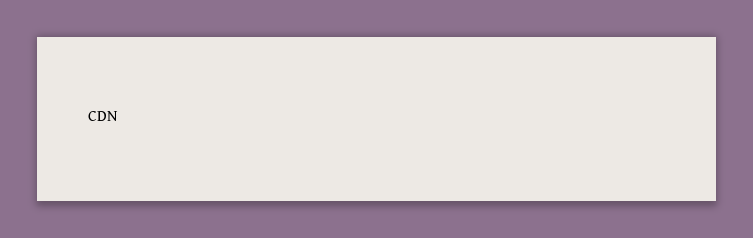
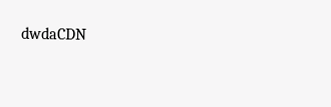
- CDN
+ dwdaCDN

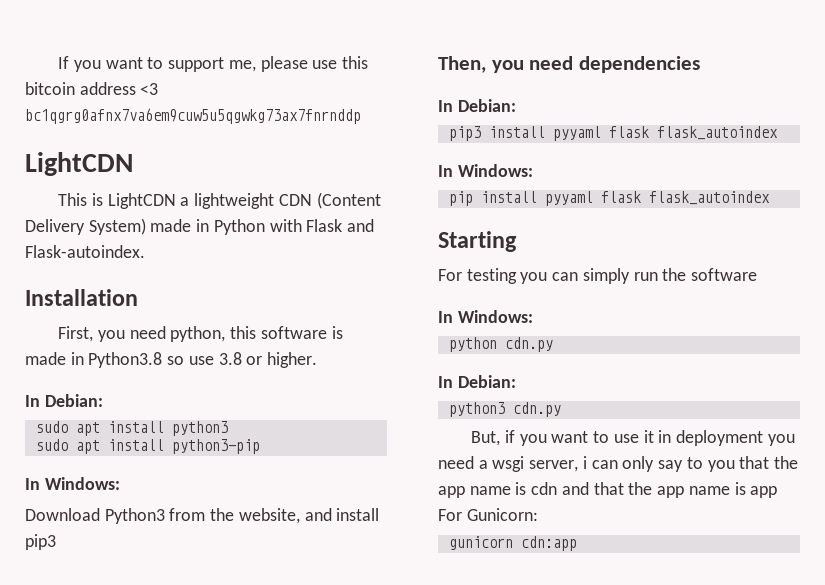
- dwdaCDN
+ If you want to support me, please use this bitcoin address <3 bc1qgrg0afnx7va6em9cuw5u5qgwkg73ax7fnrnddp
+ LightCDN
+ This is LightCDN a lightweight CDN (Content Delivery System) made in Python with Flask and Flask-autoindex.
+ Installation
+ First, you need python, this software is made in Python3.8 so use 3.8 or higher.
+ In Debian:
+ sudo apt install python3
+ sudo apt install python3-pip
+ In Windows:
+ Download Python3 from the website, and install pip3
+ Then, you need dependencies
+ In Debian:
+ pip3 install pyyaml flask flask_autoindex
+ In Windows:
+ pip install pyyaml flask flask_autoindex
+ Starting
+ For testing you can simply run the software
+ In Windows:
+ python cdn.py
+ In Debian:
+ python3 cdn.py
+ But, if you want to use it in deployment you need a wsgi server, i can only say to you that the app name is cdn and that the app name is app For Gunicorn:
+ gunicorn cdn:app

